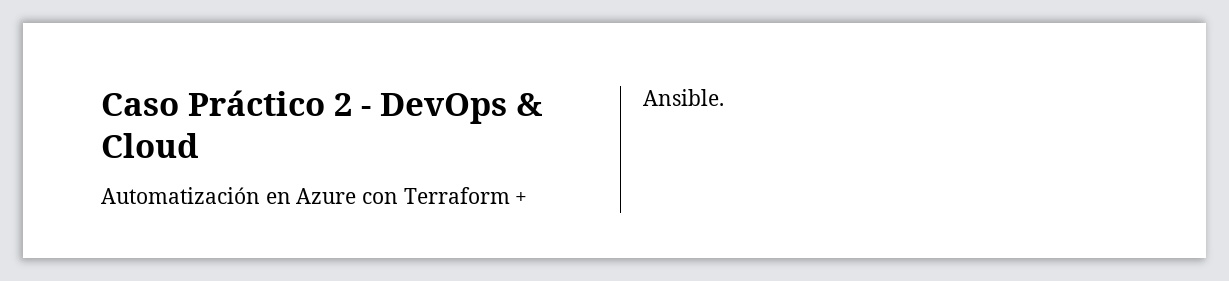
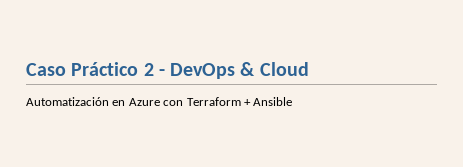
- Automatización en Azure con Terraform + Ansible.
+ Automatización en Azure con Terraform + Ansible

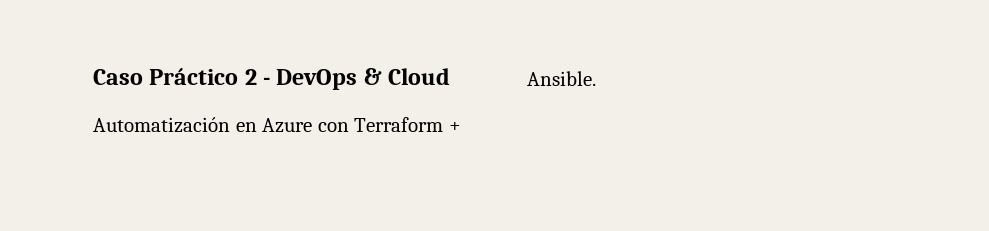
- Automatización en Azure con Terraform + Ansible
+ Automatización en Azure con Terraform + Ansible.

